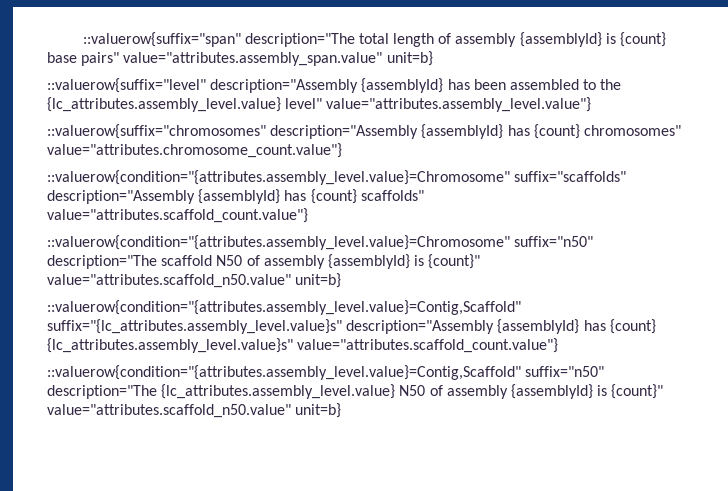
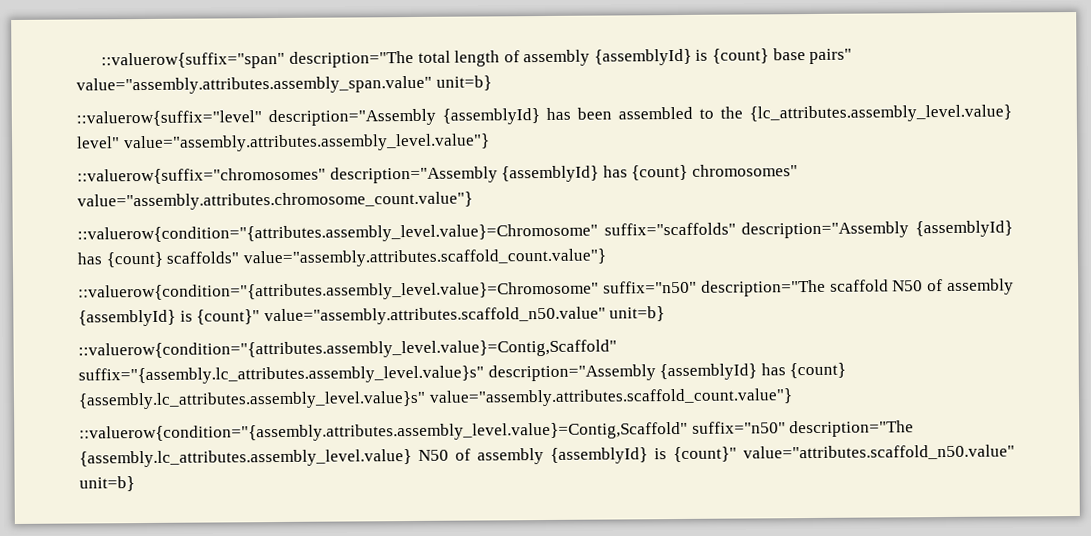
- ::valuerow{suffix="span" description="The total length of assembly {assemblyId} is {count} base pairs" value="attributes.assembly_span.value" unit=b}
+ ::valuerow{suffix="span" description="The total length of assembly {assemblyId} is {count} base pairs" value="assembly.attributes.assembly_span.value" unit=b}
- ::valuerow{suffix="level" description="Assembly {assemblyId} has been assembled to the {lc_attributes.assembly_level.value} level" value="attributes.assembly_level.value"}
+ ::valuerow{suffix="level" description="Assembly {assemblyId} has been assembled to the {lc_attributes.assembly_level.value} level" value="assembly.attributes.assembly_level.value"}
- ::valuerow{suffix="chromosomes" description="Assembly {assemblyId} has {count} chromosomes" value="attributes.chromosome_count.value"}
+ ::valuerow{suffix="chromosomes" description="Assembly {assemblyId} has {count} chromosomes" value="assembly.attributes.chromosome_count.value"}
- ::valuerow{condition="{attributes.assembly_level.value}=Chromosome" suffix="scaffolds" description="Assembly {assemblyId} has {count} scaffolds" value="attributes.scaffold_count.value"}
+ ::valuerow{condition="{attributes.assembly_level.value}=Chromosome" suffix="scaffolds" description="Assembly {assemblyId} has {count} scaffolds" value="assembly.attributes.scaffold_count.value"}
- ::valuerow{condition="{attributes.assembly_level.value}=Chromosome" suffix="n50" description="The scaffold N50 of assembly {assemblyId} is {count}" value="attributes.scaffold_n50.value" unit=b}
+ ::valuerow{condition="{attributes.assembly_level.value}=Chromosome" suffix="n50" description="The scaffold N50 of assembly {assemblyId} is {count}" value="assembly.attributes.scaffold_n50.value" unit=b}
- ::valuerow{condition="{attributes.assembly_level.value}=Contig,Scaffold" suffix="{lc_attributes.assembly_level.value}s" description="Assembly {assemblyId} has {count} {lc_attributes.assembly_level.value}s" value="attributes.scaffold_count.value"}
- ::valuerow{condition="{attributes.assembly_level.value}=Contig,Scaffold" suffix="n50" description="The {lc_attributes.assembly_level.value} N50 of assembly {assemblyId} is {count}" value="attributes.scaffold_n50.value" unit=b}
+ ::valuerow{condition="{attributes.assembly_level.value}=Contig,Scaffold" suffix="{assembly.lc_attributes.assembly_level.value}s" description="Assembly {assemblyId} has {count} {assembly.lc_attributes.assembly_level.value}s" value="assembly.attributes.scaffold_count.value"}
+ ::valuerow{condition="{assembly.attributes.assembly_level.value}=Contig,Scaffold" suffix="n50" description="The {assembly.lc_attributes.assembly_level.value} N50 of assembly {assemblyId} is {count}" value="attributes.scaffold_n50.value" unit=b}

